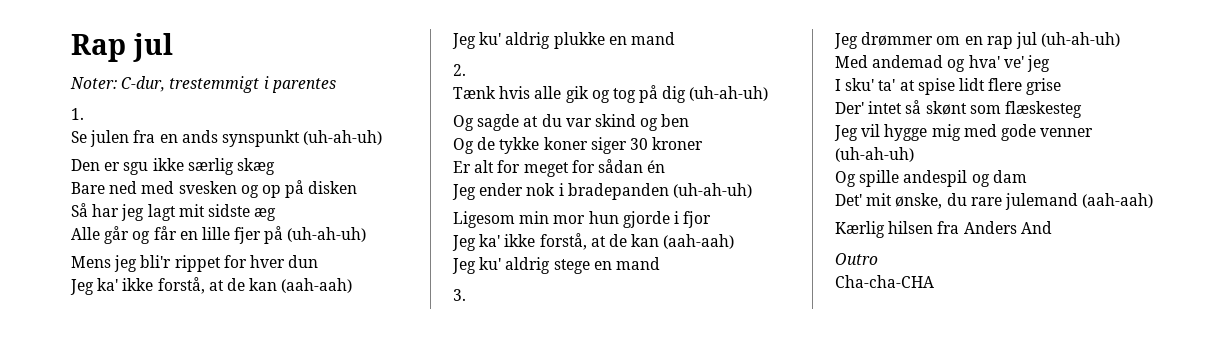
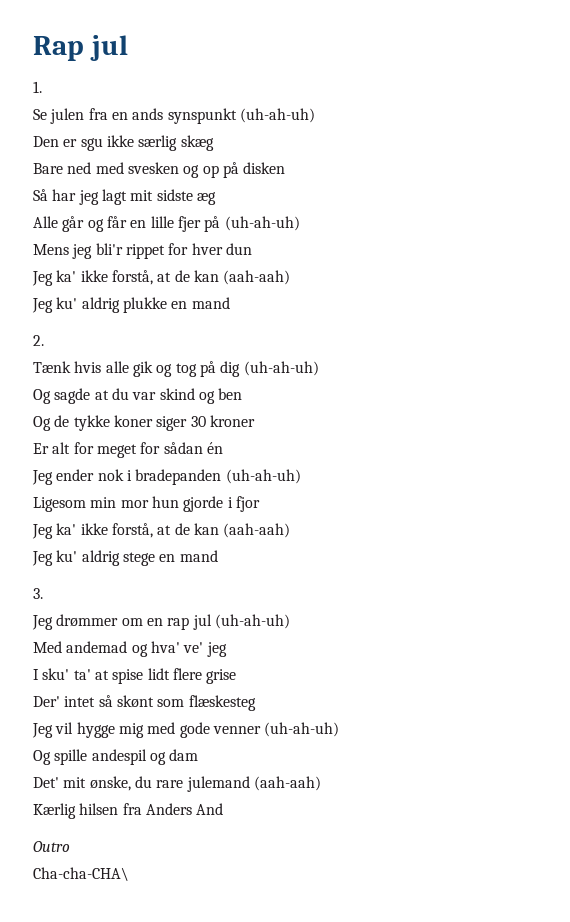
- Noter: C-dur, trestemmigt i parentes
- Cha-cha-CHA
+ Cha-cha-CHA\

